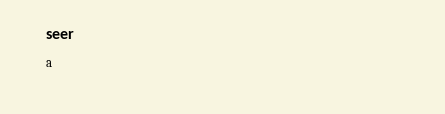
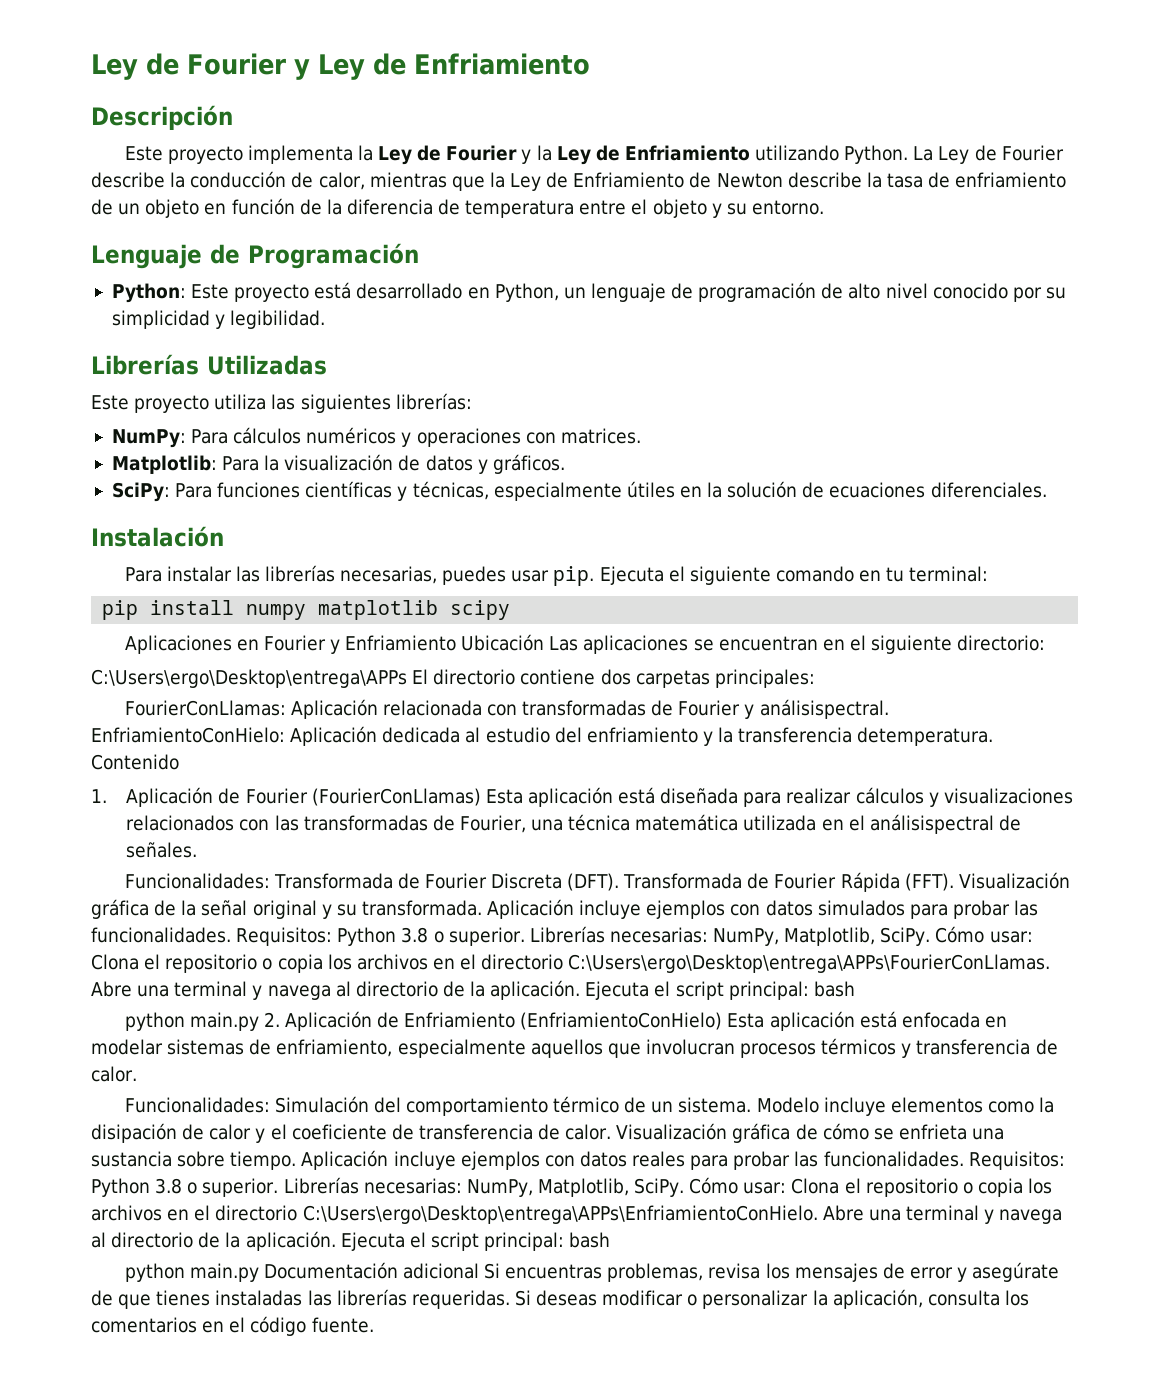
- seer
- a
+ Ley de Fourier y Ley de Enfriamiento
+ Descripción
+ Este proyecto implementa la Ley de Fourier y la Ley de Enfriamiento utilizando Python. La Ley de Fourier describe la conducción de calor, mientras que la Ley de Enfriamiento de Newton describe la tasa de enfriamiento de un objeto en función de la diferencia de temperatura entre el objeto y su entorno.
+ Lenguaje de Programación
+ Python: Este proyecto está desarrollado en Python, un lenguaje de programación de alto nivel conocido por su simplicidad y legibilidad.
+ Librerías Utilizadas
+ Este proyecto utiliza las siguientes librerías:
+ NumPy: Para cálculos numéricos y operaciones con matrices.
+ Matplotlib: Para la visualización de datos y gráficos.
+ SciPy: Para funciones científicas y técnicas, especialmente útiles en la solución de ecuaciones diferenciales.
+ Instalación
+ Para instalar las librerías necesarias, puedes usar pip. Ejecuta el siguiente comando en tu terminal:
+ pip install numpy matplotlib scipy
+ Aplicaciones en Fourier y Enfriamiento Ubicación Las aplicaciones se encuentran en el siguiente directorio:
+ C:\Users\ergo\Desktop\entrega\APPs El directorio contiene dos carpetas principales:
+ FourierConLlamas: Aplicación relacionada con transformadas de Fourier y análisispectral. EnfriamientoConHielo: Aplicación dedicada al estudio del enfriamiento y la transferencia detemperatura. Contenido
+ 1. Aplicación de Fourier (FourierConLlamas) Esta aplicación está diseñada para realizar cálculos y visualizaciones relacionados con las transformadas de Fourier, una técnica matemática utilizada en el análisispectral de señales.
+ Funcionalidades: Transformada de Fourier Discreta (DFT). Transformada de Fourier Rápida (FFT). Visualización gráfica de la señal original y su transformada. Aplicación incluye ejemplos con datos simulados para probar las funcionalidades. Requisitos: Python 3.8 o superior. Librerías necesarias: NumPy, Matplotlib, SciPy. Cómo usar: Clona el repositorio o copia los archivos en el directorio C:\Users\ergo\Desktop\entrega\APPs\FourierConLlamas. Abre una terminal y navega al directorio de la aplicación. Ejecuta el script principal: bash
+ python main.py 2. Aplicación de Enfriamiento (EnfriamientoConHielo) Esta aplicación está enfocada en modelar sistemas de enfriamiento, especialmente aquellos que involucran procesos térmicos y transferencia de calor.
+ Funcionalidades: Simulación del comportamiento térmico de un sistema. Modelo incluye elementos como la disipación de calor y el coeficiente de transferencia de calor. Visualización gráfica de cómo se enfrieta una sustancia sobre tiempo. Aplicación incluye ejemplos con datos reales para probar las funcionalidades. Requisitos: Python 3.8 o superior. Librerías necesarias: NumPy, Matplotlib, SciPy. Cómo usar: Clona el repositorio o copia los archivos en el directorio C:\Users\ergo\Desktop\entrega\APPs\EnfriamientoConHielo. Abre una terminal y navega al directorio de la aplicación. Ejecuta el script principal: bash
+ python main.py Documentación adicional Si encuentras problemas, revisa los mensajes de error y asegúrate de que tienes instaladas las librerías requeridas. Si deseas modificar o personalizar la aplicación, consulta los comentarios en el código fuente.

